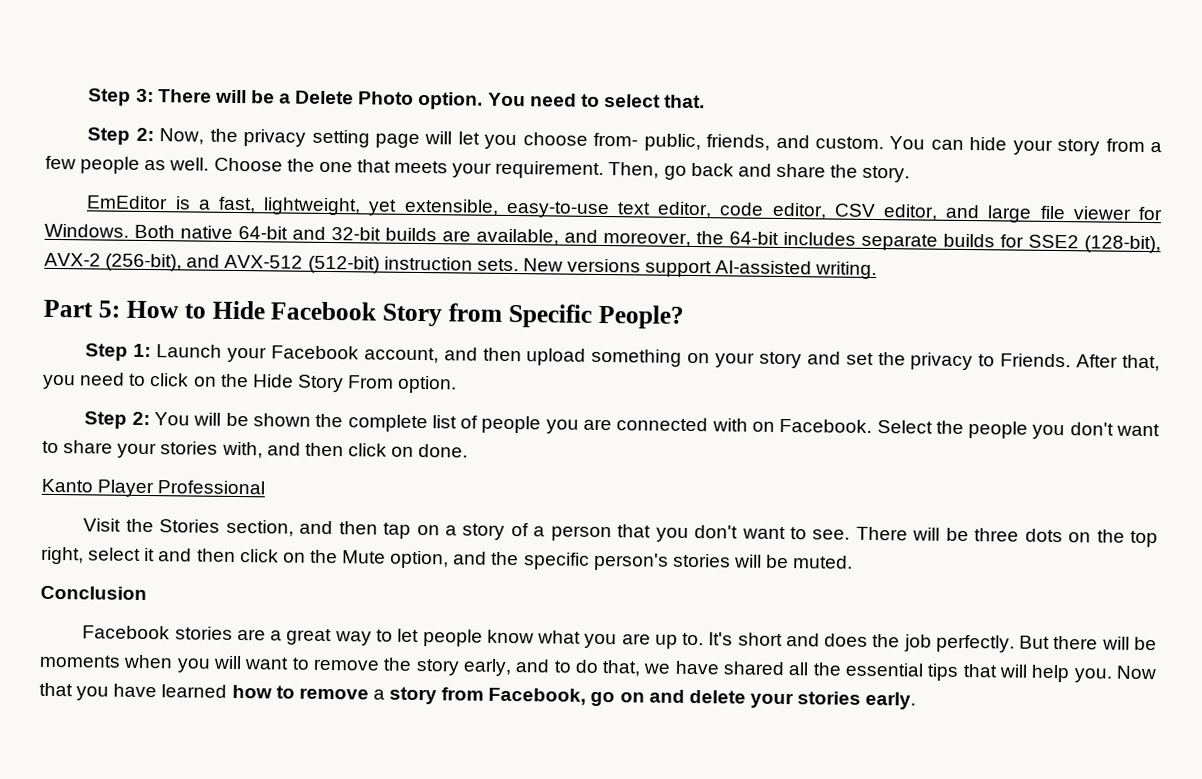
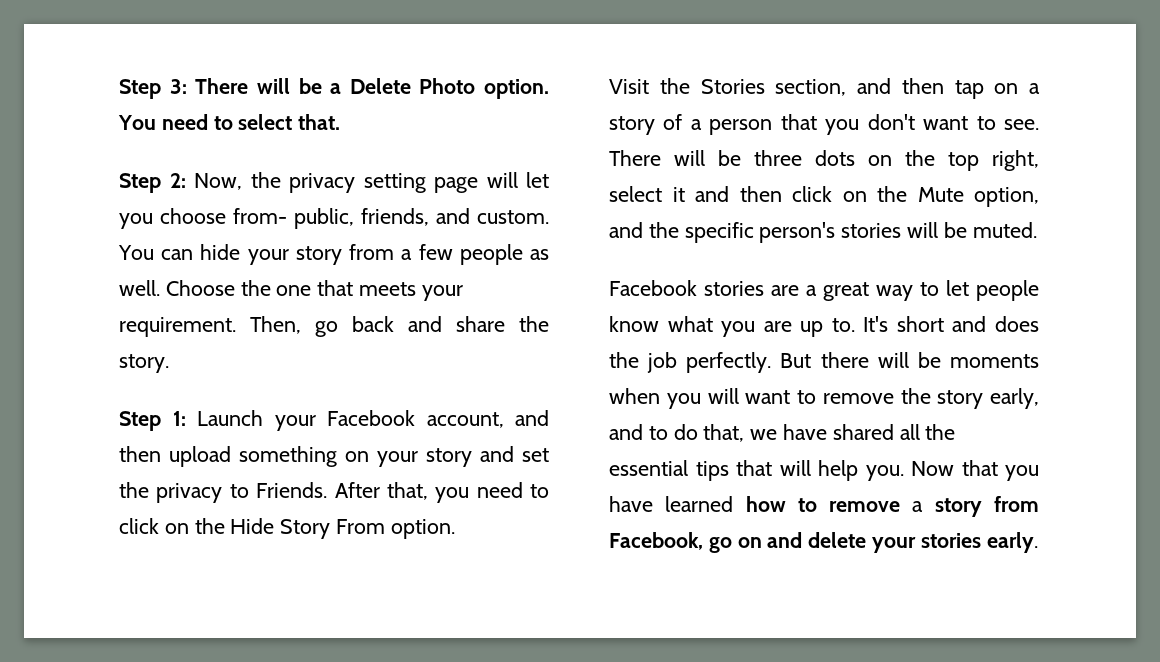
- EmEditor is a fast, lightweight, yet extensible, easy-to-use text editor, code editor, CSV editor, and large file viewer for Windows. Both native 64-bit and 32-bit builds are available, and moreover, the 64-bit includes separate builds for SSE2 (128-bit), AVX-2 (256-bit), and AVX-512 (512-bit) instruction sets. New versions support AI-assisted writing.
- Part 5: How to Hide Facebook Story from Specific People?
- Step 2: You will be shown the complete list of people you are connected with on Facebook. Select the people you don't want to share your stories with, and then click on done.
- Kanto Player Professional
- Conclusion

